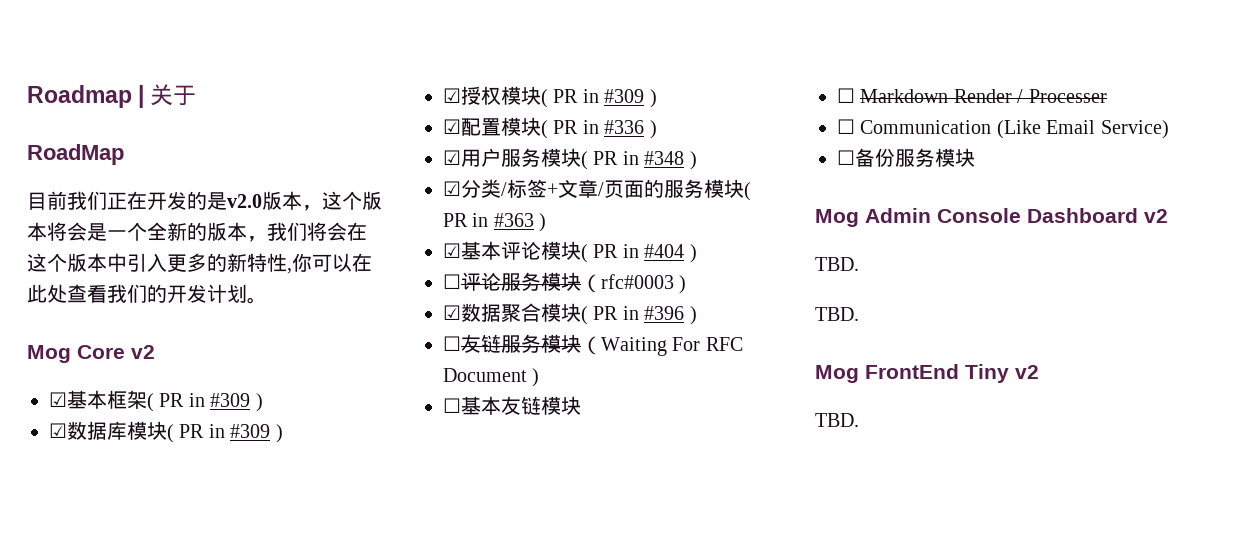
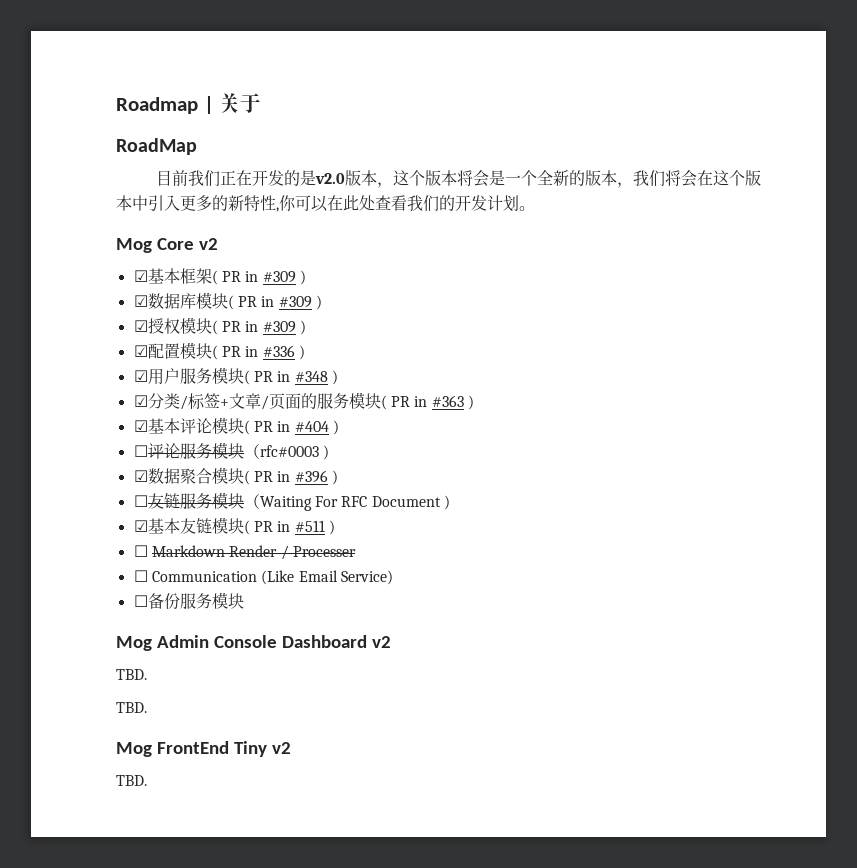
- ☐基本友链模块
+ ☑基本友链模块( PR in #511 )

